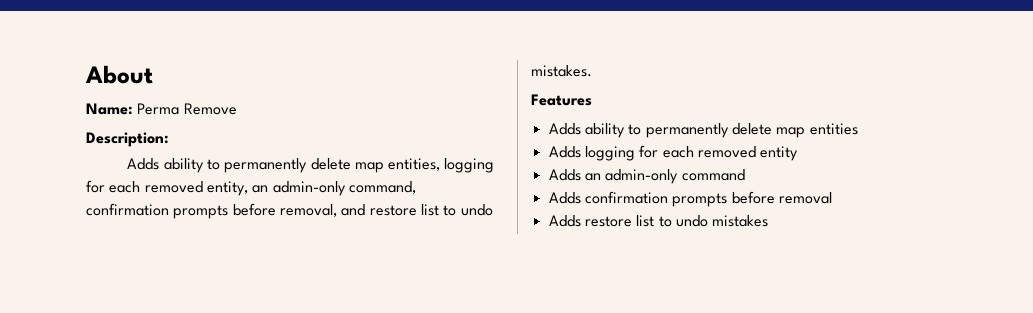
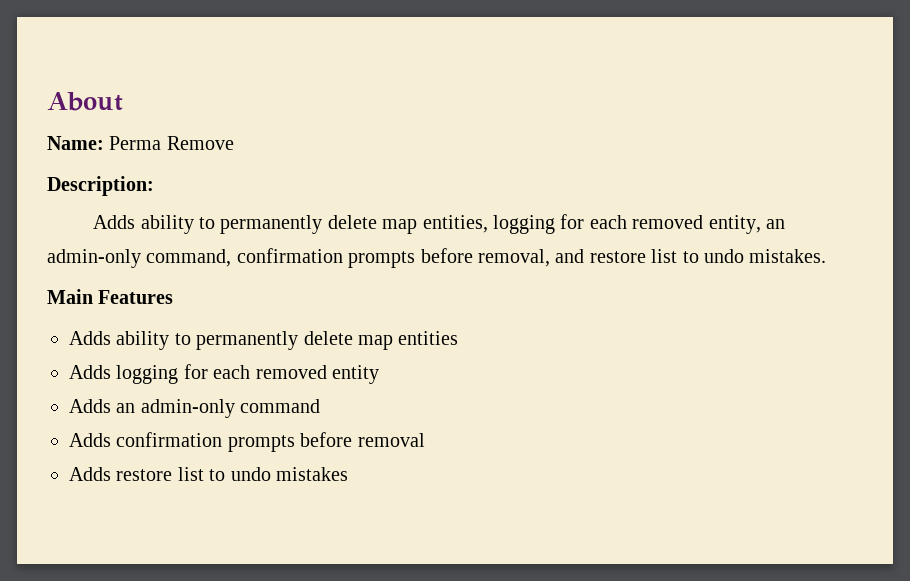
- Features
+ Main Features

